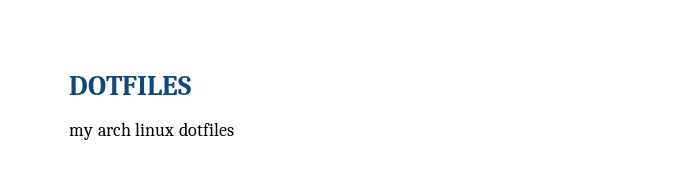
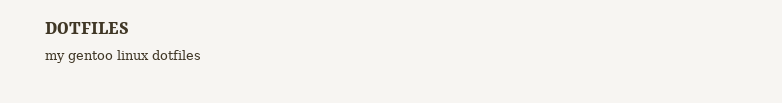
- my arch linux dotfiles
+ my gentoo linux dotfiles

